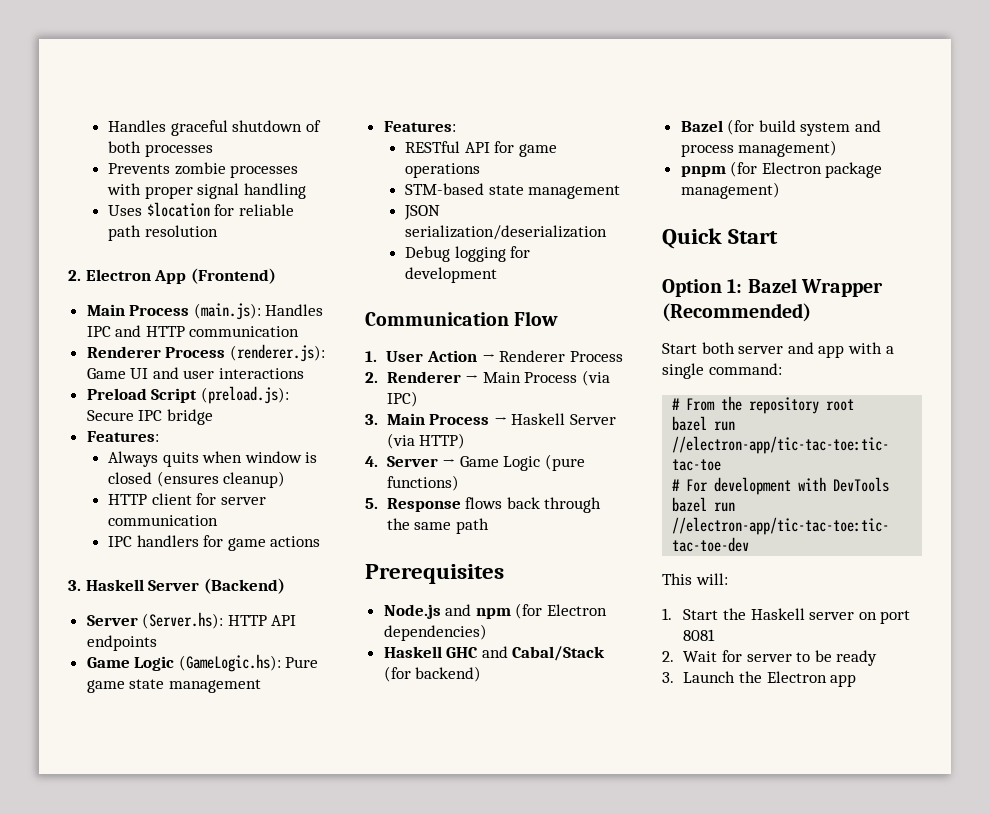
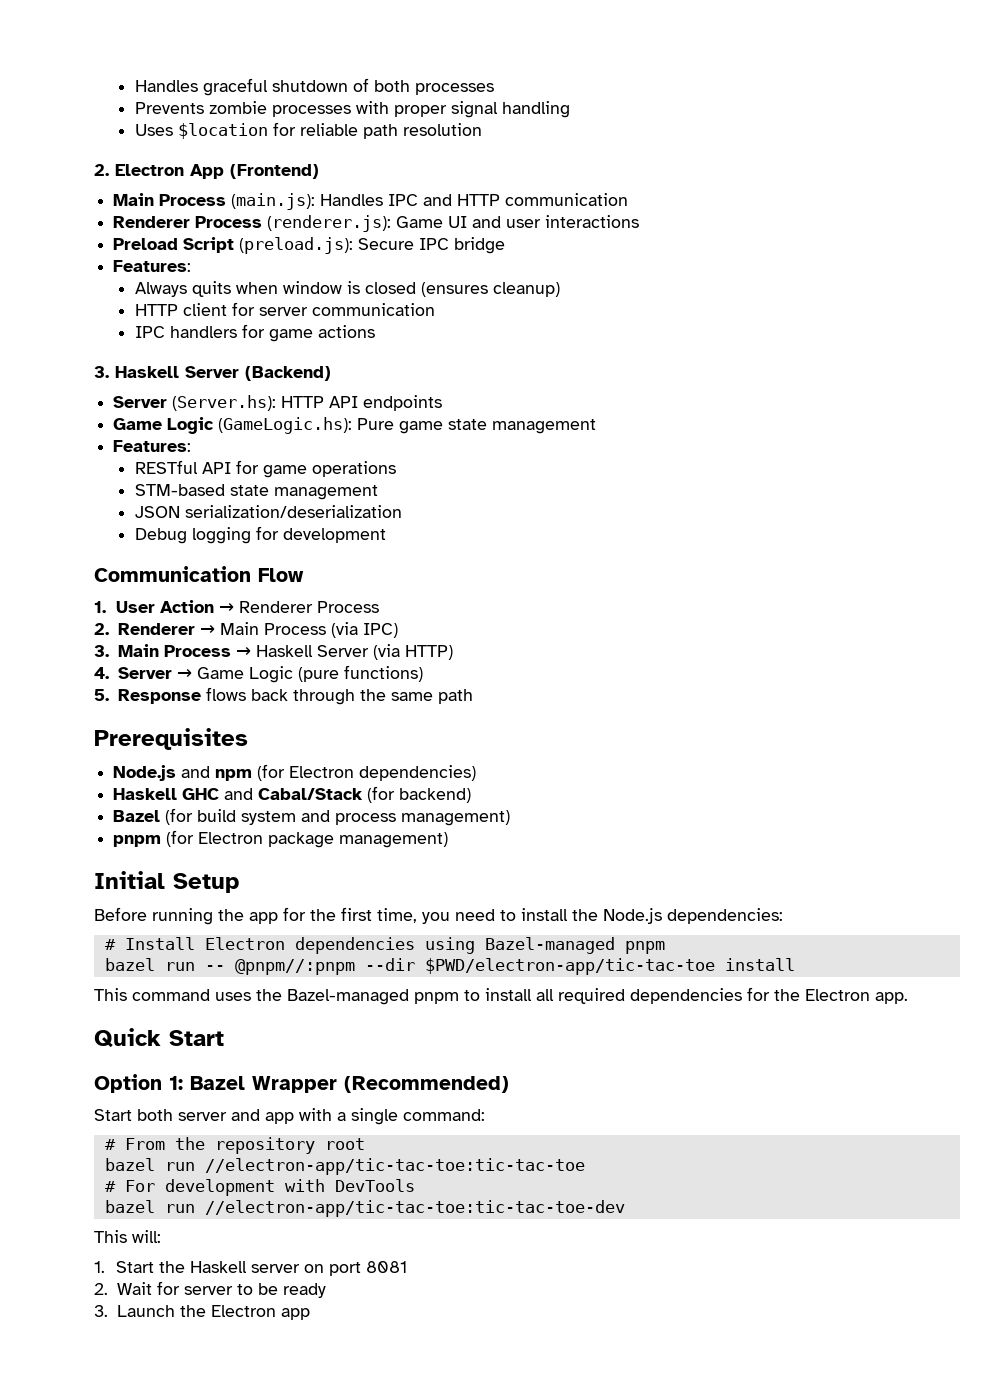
+ Initial Setup
+ Before running the app for the first time, you need to install the Node.js dependencies:
+ # Install Electron dependencies using Bazel-managed pnpm
+ bazel run -- @pnpm//:pnpm --dir $PWD/electron-app/tic-tac-toe install
+ This command uses the Bazel-managed pnpm to install all required dependencies for the Electron app.

